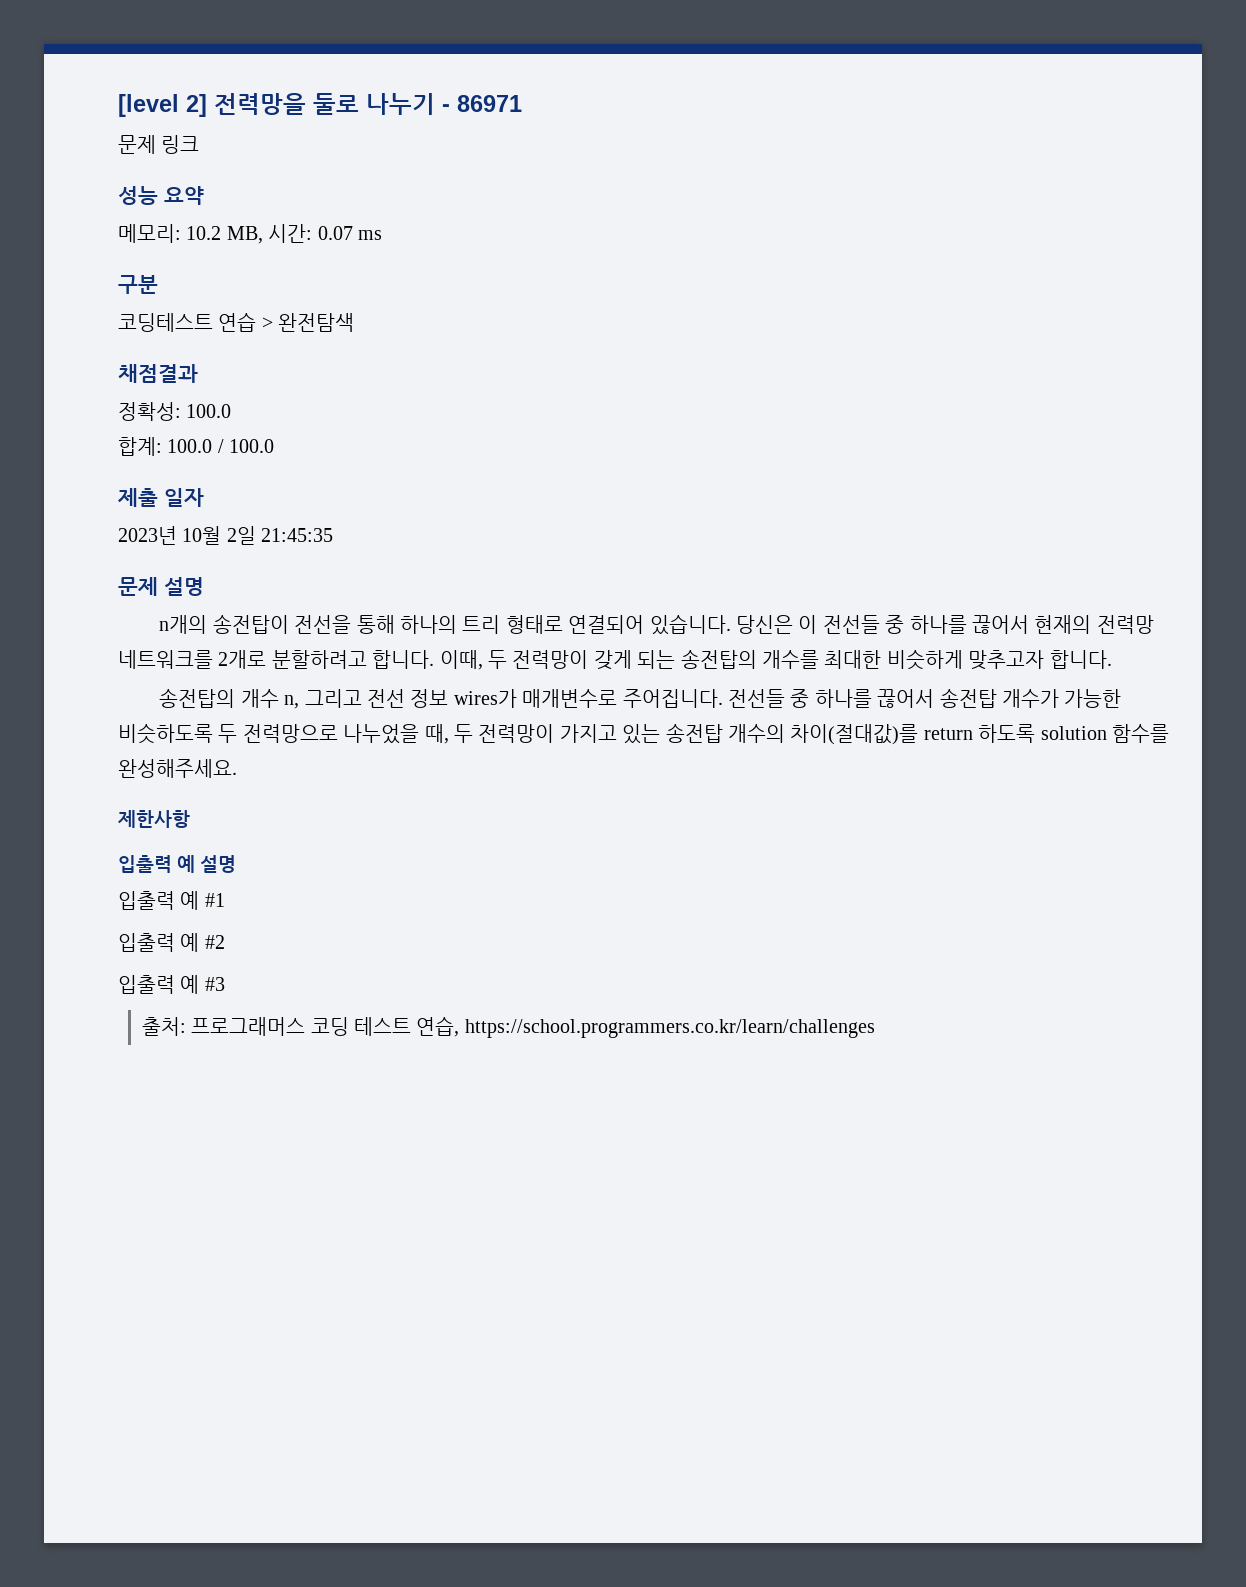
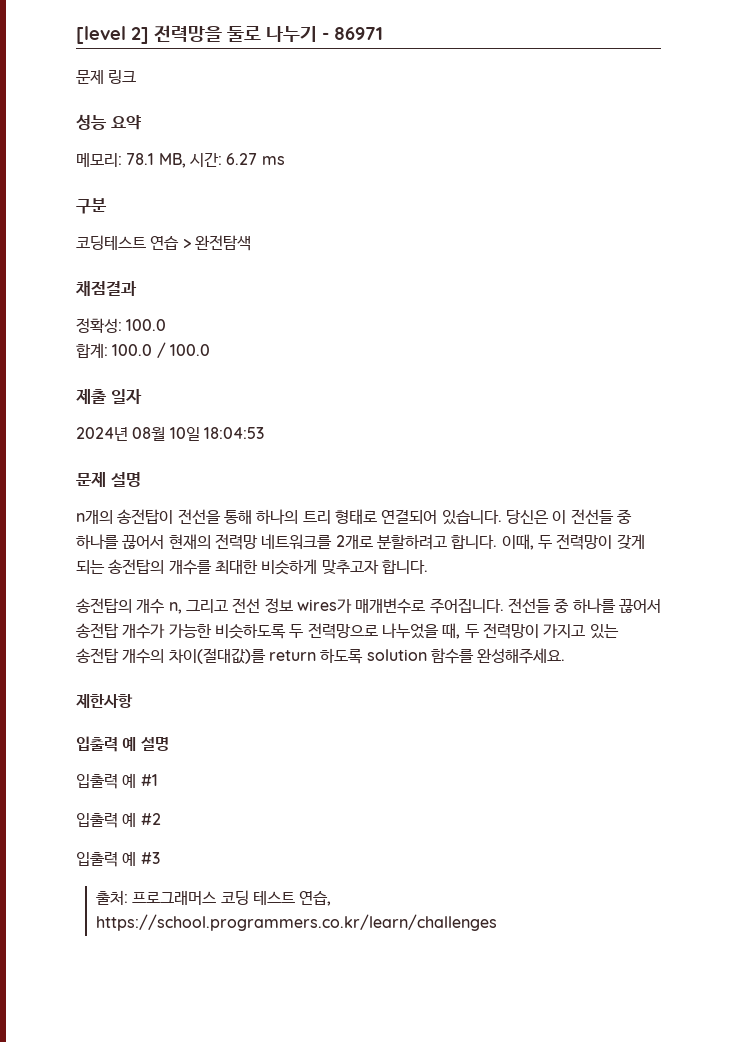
- 메모리: 10.2 MB, 시간: 0.07 ms
+ 메모리: 78.1 MB, 시간: 6.27 ms
- 2023년 10월 2일 21:45:35
+ 2024년 08월 10일 18:04:53

